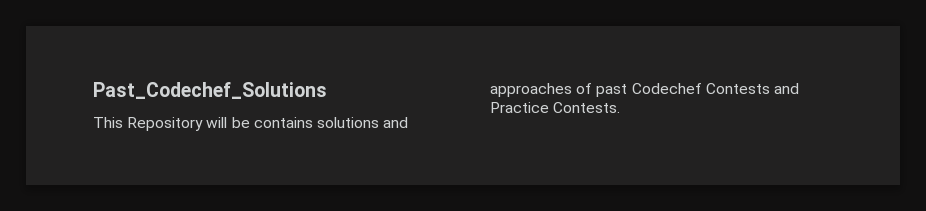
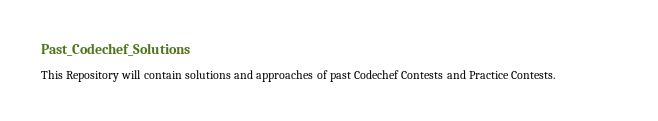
- This Repository will be contains solutions and approaches of past Codechef Contests and Practice Contests.
+ This Repository will contain solutions and approaches of past Codechef Contests and Practice Contests.

